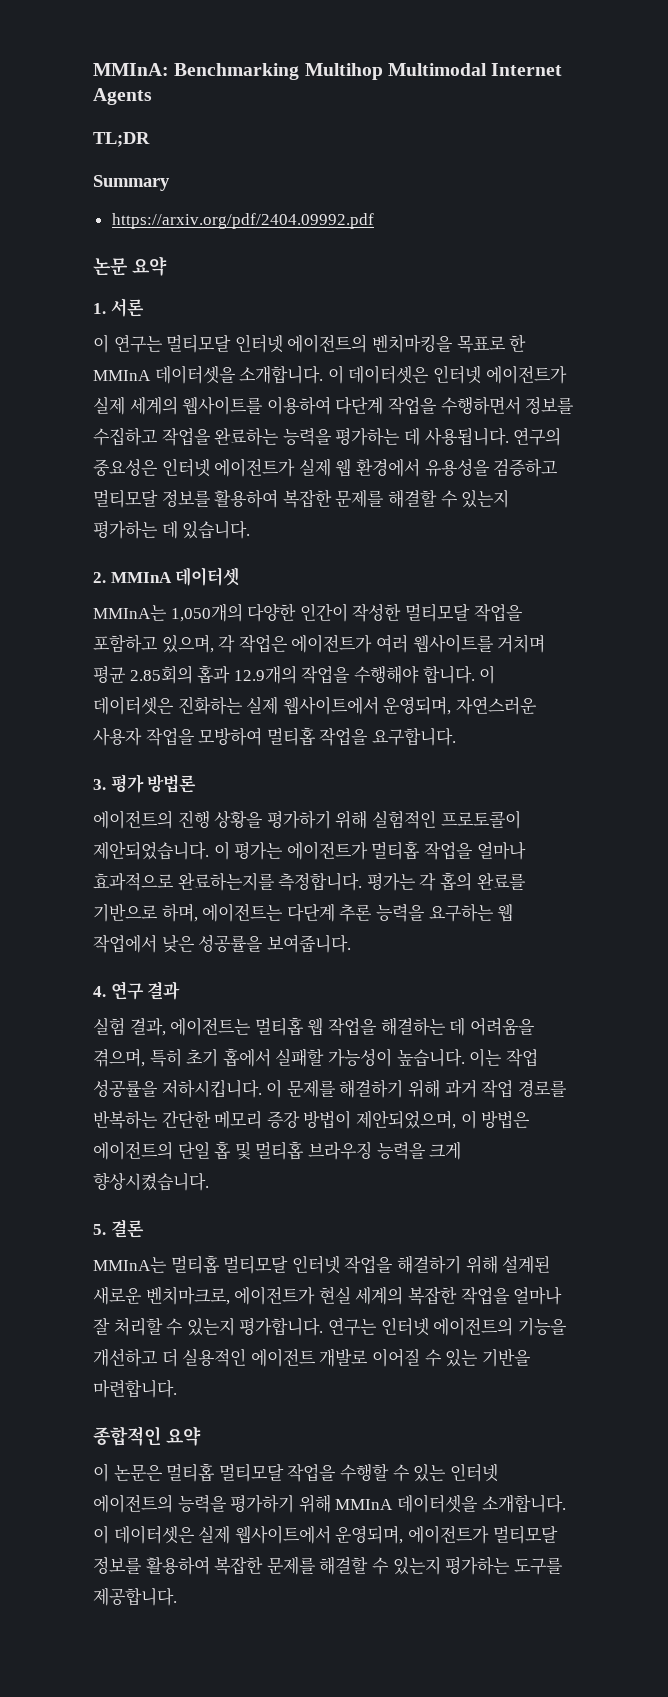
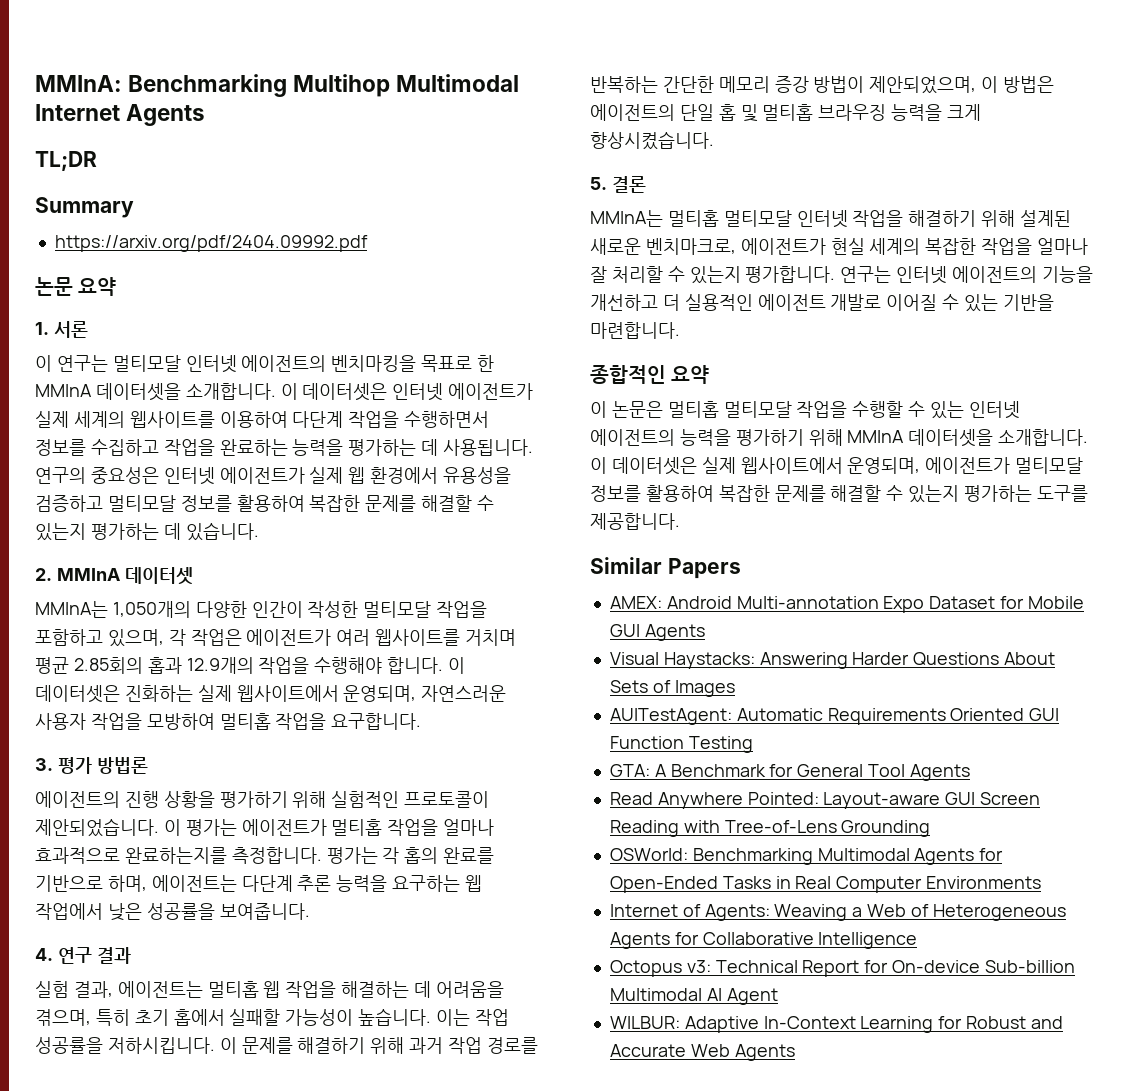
+ Similar Papers
+ AMEX: Android Multi-annotation Expo Dataset for Mobile GUI Agents
+ Visual Haystacks: Answering Harder Questions About Sets of Images
+ AUITestAgent: Automatic Requirements Oriented GUI Function Testing
+ GTA: A Benchmark for General Tool Agents
+ Read Anywhere Pointed: Layout-aware GUI Screen Reading with Tree-of-Lens Grounding
+ OSWorld: Benchmarking Multimodal Agents for Open-Ended Tasks in Real Computer Environments
+ Internet of Agents: Weaving a Web of Heterogeneous Agents for Collaborative Intelligence
+ Octopus v3: Technical Report for On-device Sub-billion Multimodal AI Agent
+ WILBUR: Adaptive In-Context Learning for Robust and Accurate Web Agents

